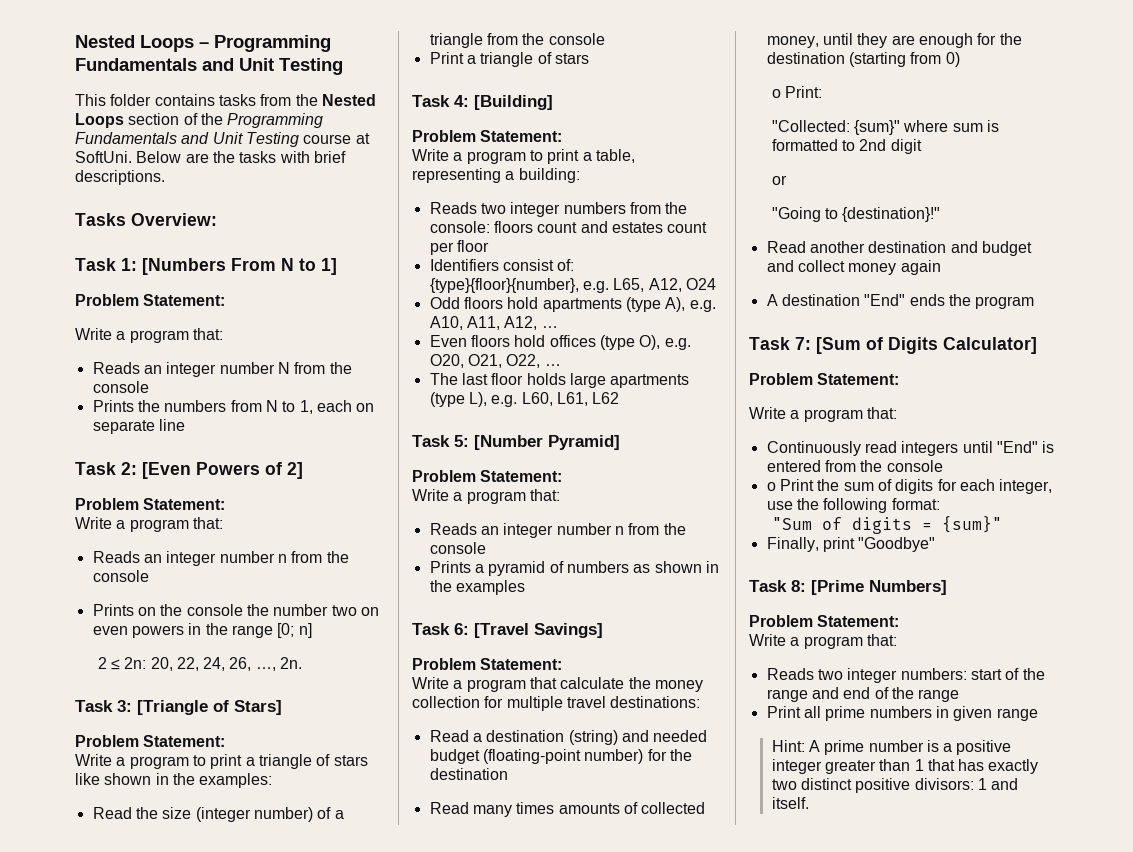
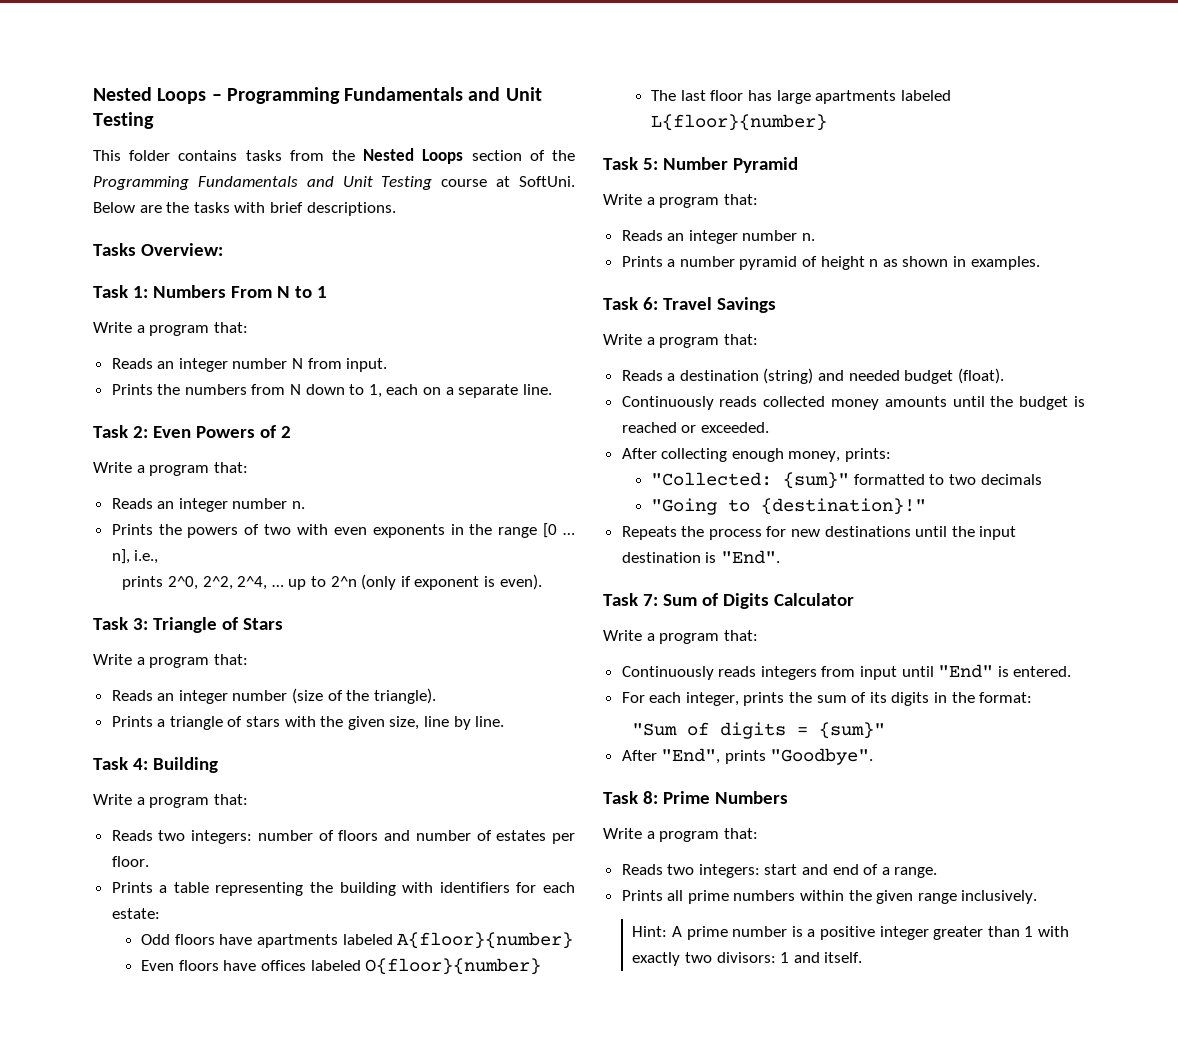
- Task 1: [Numbers From N to 1]
- Problem Statement:
+ Task 1: Numbers From N to 1
- Reads an integer number N from the console
+ Reads an integer number N from input.
- Prints the numbers from N to 1, each on separate line
+ Prints the numbers from N down to 1, each on a separate line.
- Task 2: [Even Powers of 2]
- Problem Statement:
+ Task 2: Even Powers of 2
  Write a program that:
- Reads an integer number n from the console
- Prints on the console the number two on even powers in the range [0; n]
- 2 ≤ 2n: 20, 22, 24, 26, …, 2n.
- Task 3: [Triangle of Stars]
- Problem Statement:
- Write a program to print a triangle of stars like shown in the examples:
- Read the size (integer number) of a triangle from the console
- Print a triangle of stars
- Task 4: [Building]
- Problem Statement:
- Write a program to print a table, representing a building:
- Reads two integer numbers from the console: floors count and estates count per floor
- Identifiers consist of: {type}{floor}{number}, e.g. L65, A12, O24
- Odd floors hold apartments (type A), e.g. A10, A11, A12, …
- Even floors hold offices (type O), e.g. O20, O21, O22, …
- The last floor holds large apartments (type L), e.g. L60, L61, L62
- Task 5: [Number Pyramid]
- Problem Statement:
+ Reads an integer number n.
+ Prints the powers of two with even exponents in the range [0 … n], i.e.,
+ prints 2^0, 2^2, 2^4, … up to 2^n (only if exponent is even).
+ Task 3: Triangle of Stars
  Write a program that:
- Reads an integer number n from the console
- Prints a pyramid of numbers as shown in the examples
- Task 6: [Travel Savings]
- Problem Statement:
- Write a program that calculate the money collection for multiple travel destinations:
- Read a destination (string) and needed budget (floating-point number) for the destination
- Read many times amounts of collected money, until they are enough for the destination (starting from 0)
- o Print:
- "Collected: {sum}" where sum is formatted to 2nd digit
- or
+ Reads an integer number (size of the triangle).
+ Prints a triangle of stars with the given size, line by line.
+ Task 4: Building
+ Write a program that:
+ Reads two integers: number of floors and number of estates per floor.
+ Prints a table representing the building with identifiers for each estate:
+ Odd floors have apartments labeled A{floor}{number}
+ Even floors have offices labeled O{floor}{number}
+ The last floor has large apartments labeled L{floor}{number}
+ Task 5: Number Pyramid
+ Write a program that:
+ Reads an integer number n.
+ Prints a number pyramid of height n as shown in examples.
+ Task 6: Travel Savings
+ Write a program that:
+ Reads a destination (string) and needed budget (float).
+ Continuously reads collected money amounts until the budget is reached or exceeded.
+ After collecting enough money, prints:
+ "Collected: {sum}" formatted to two decimals
  "Going to {destination}!"
- Read another destination and budget and collect money again
- A destination "End" ends the program
+ Repeats the process for new destinations until the input destination is "End".
- Task 7: [Sum of Digits Calculator]
- Problem Statement:
+ Task 7: Sum of Digits Calculator
- Continuously read integers until "End" is entered from the console
- o Print the sum of digits for each integer, use the following format:
+ Continuously reads integers from input until "End" is entered.
+ For each integer, prints the sum of its digits in the format:
- Finally, print "Goodbye"
- Task 8: [Prime Numbers]
- Problem Statement:
+ After "End", prints "Goodbye".
+ Task 8: Prime Numbers
  Write a program that:
- Reads two integer numbers: start of the range and end of the range
- Print all prime numbers in given range
+ Reads two integers: start and end of a range.
+ Prints all prime numbers within the given range inclusively.
- Hint: A prime number is a positive integer greater than 1 that has exactly two distinct positive divisors: 1 and itself.
+ Hint: A prime number is a positive integer greater than 1 with exactly two divisors: 1 and itself.

